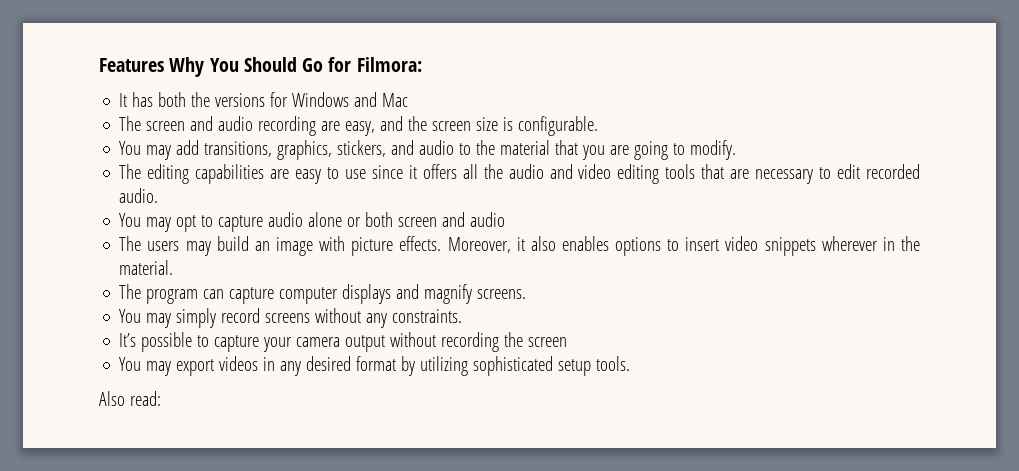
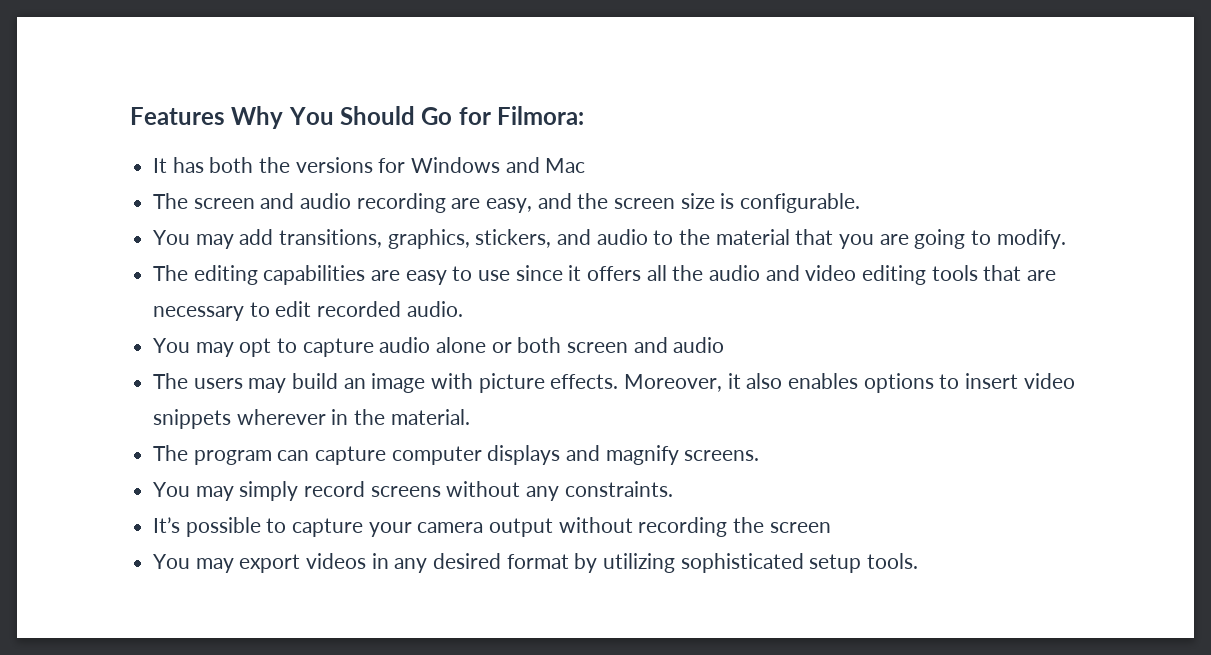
- Also read:

